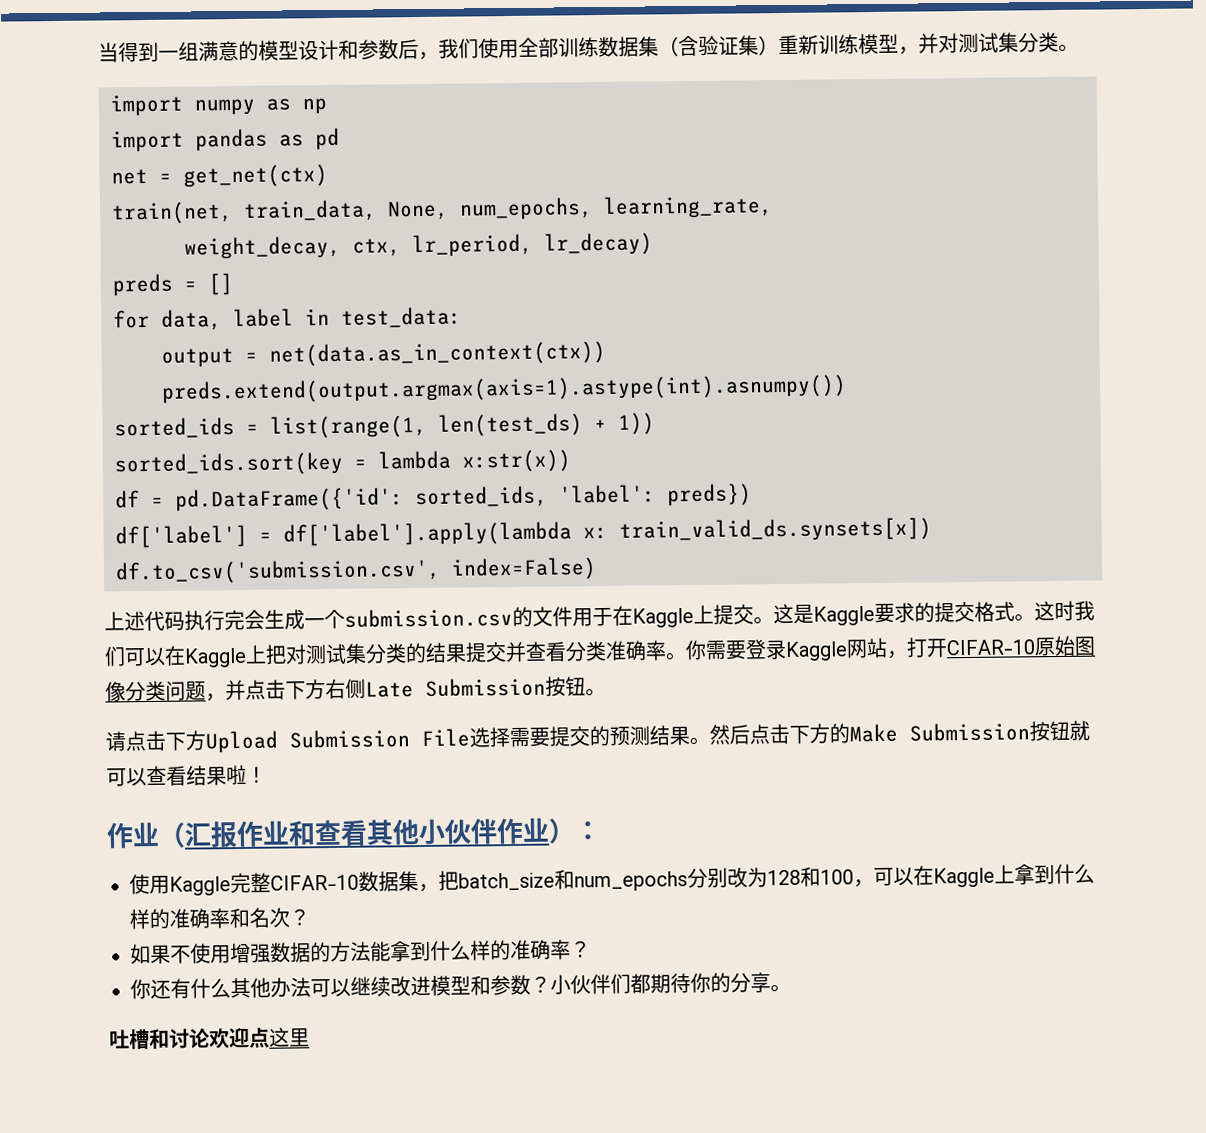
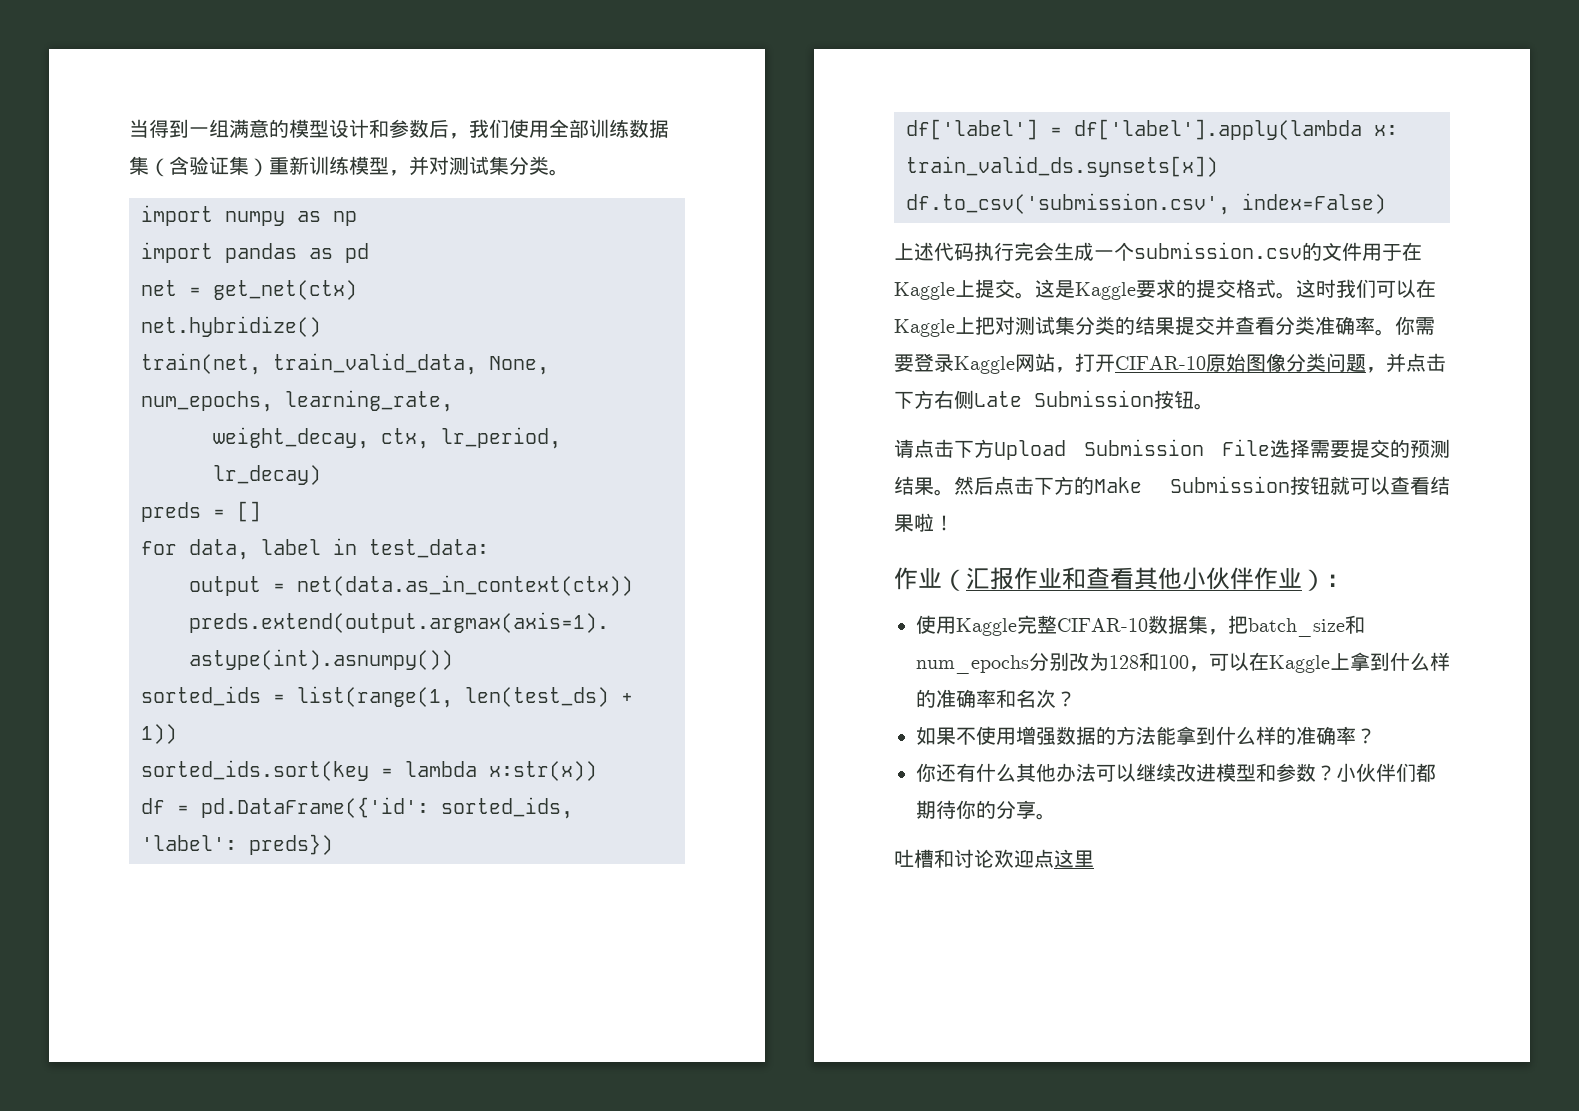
+ net.hybridize()
- train(net, train_data, None, num_epochs, learning_rate,
+ train(net, train_valid_data, None, num_epochs, learning_rate,

